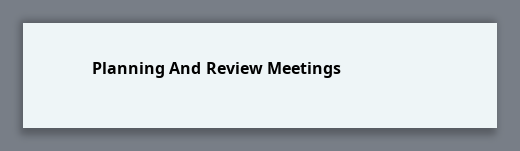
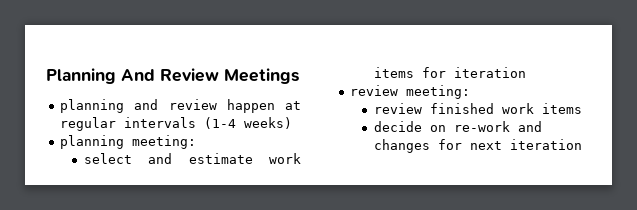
+ planning and review happen at regular intervals (1-4 weeks)
+ planning meeting:
+ select and estimate work items for iteration
+ review meeting:
+ review finished work items
+ decide on re-work and changes for next iteration

